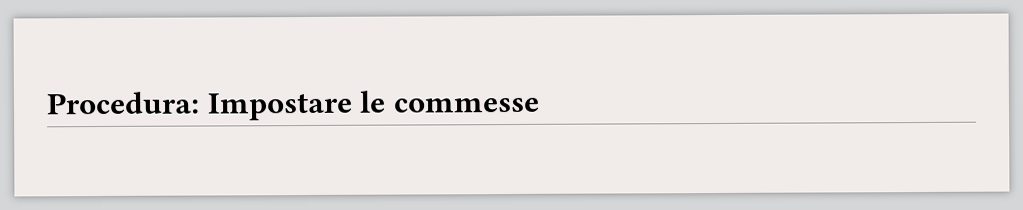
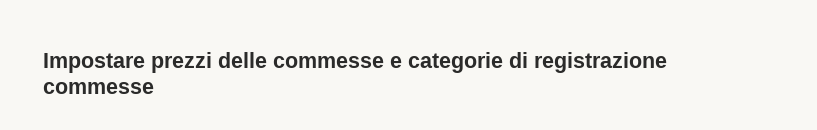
- Procedura: Impostare le commesse
+ Impostare prezzi delle commesse e categorie di registrazione commesse

